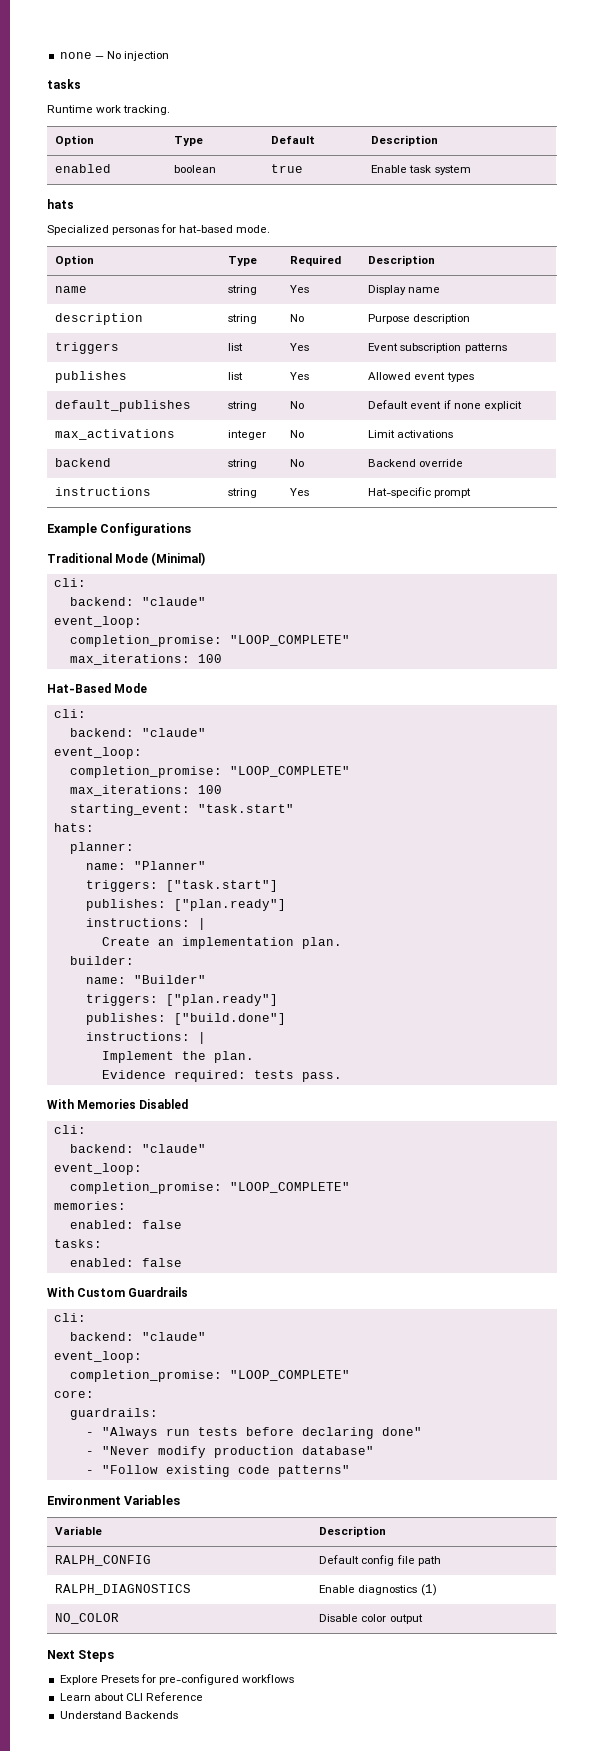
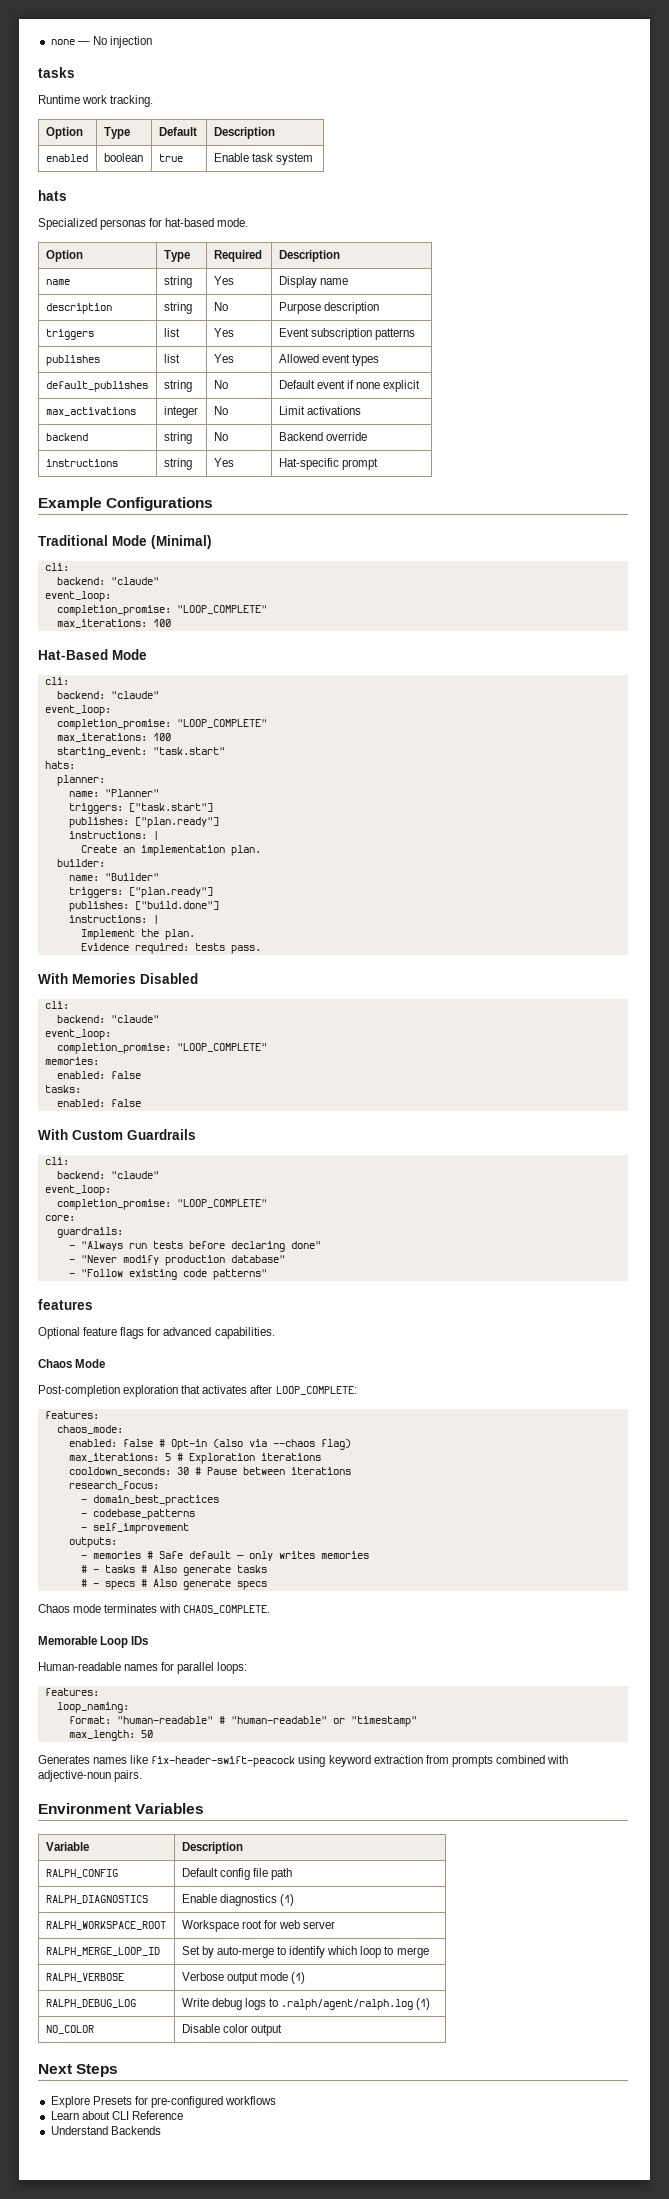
+ features
+ Optional feature flags for advanced capabilities.
+ Chaos Mode
+ Post-completion exploration that activates after LOOP_COMPLETE:
+ features:
+ chaos_mode:
+ enabled: false # Opt-in (also via --chaos flag)
+ max_iterations: 5 # Exploration iterations
+ cooldown_seconds: 30 # Pause between iterations
+ research_focus:
+ - domain_best_practices
+ - codebase_patterns
+ - self_improvement
+ outputs:
+ - memories # Safe default — only writes memories
+ # - tasks # Also generate tasks
+ # - specs # Also generate specs
+ Chaos mode terminates with CHAOS_COMPLETE.
+ Memorable Loop IDs
+ Human-readable names for parallel loops:
+ features:
+ loop_naming:
+ format: "human-readable" # "human-readable" or "timestamp"
+ max_length: 50
+ Generates names like fix-header-swift-peacock using keyword extraction from prompts combined with adjective-noun pairs.
+ RALPH_WORKSPACE_ROOT | Workspace root for web server
+ RALPH_MERGE_LOOP_ID | Set by auto-merge to identify which loop to merge
+ RALPH_VERBOSE | Verbose output mode (1)
+ RALPH_DEBUG_LOG | Write debug logs to .ralph/agent/ralph.log (1)

